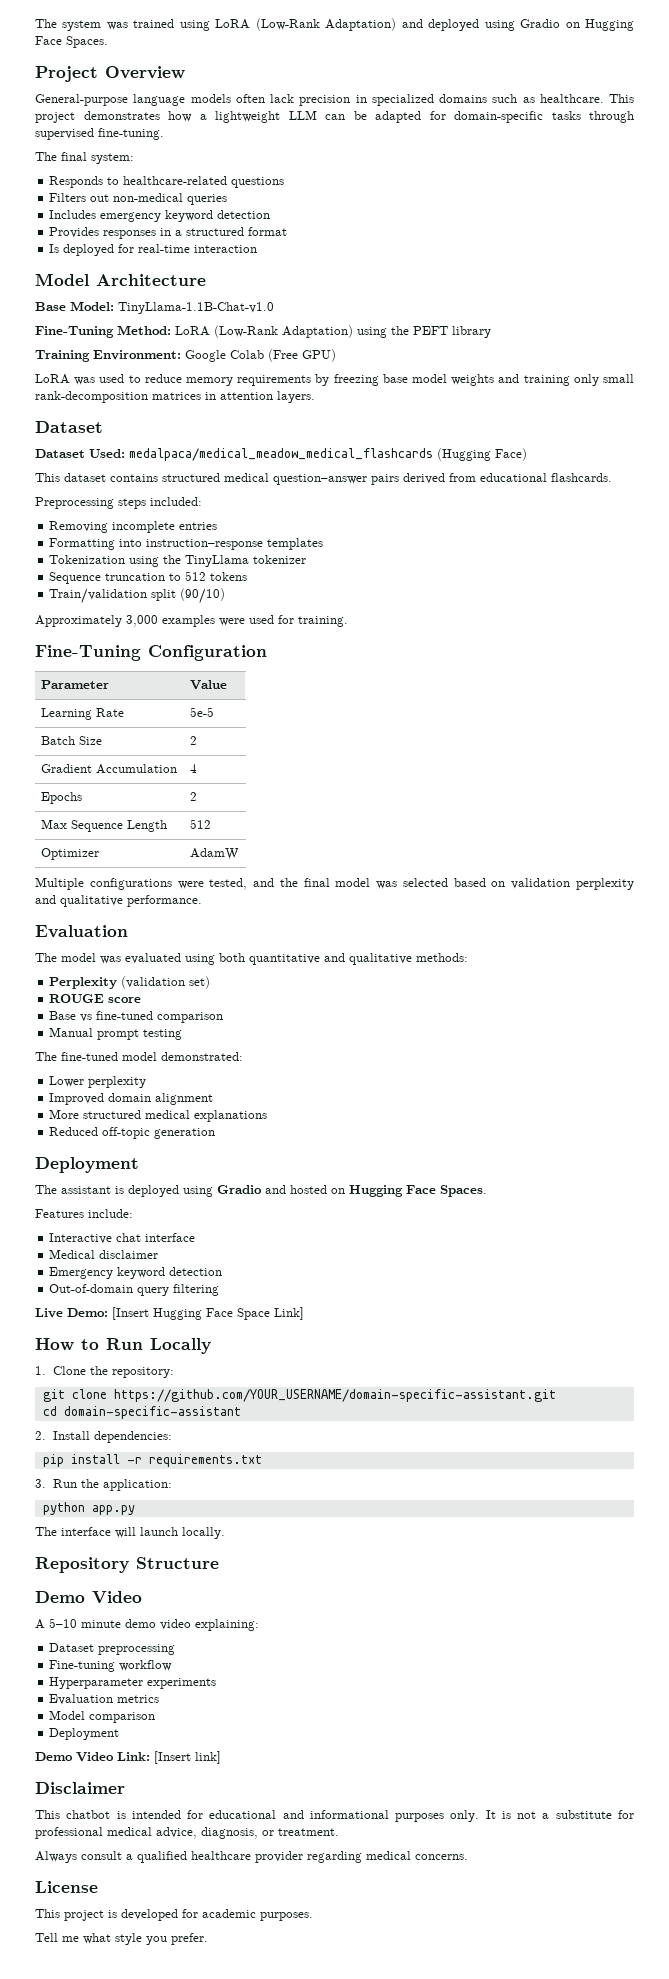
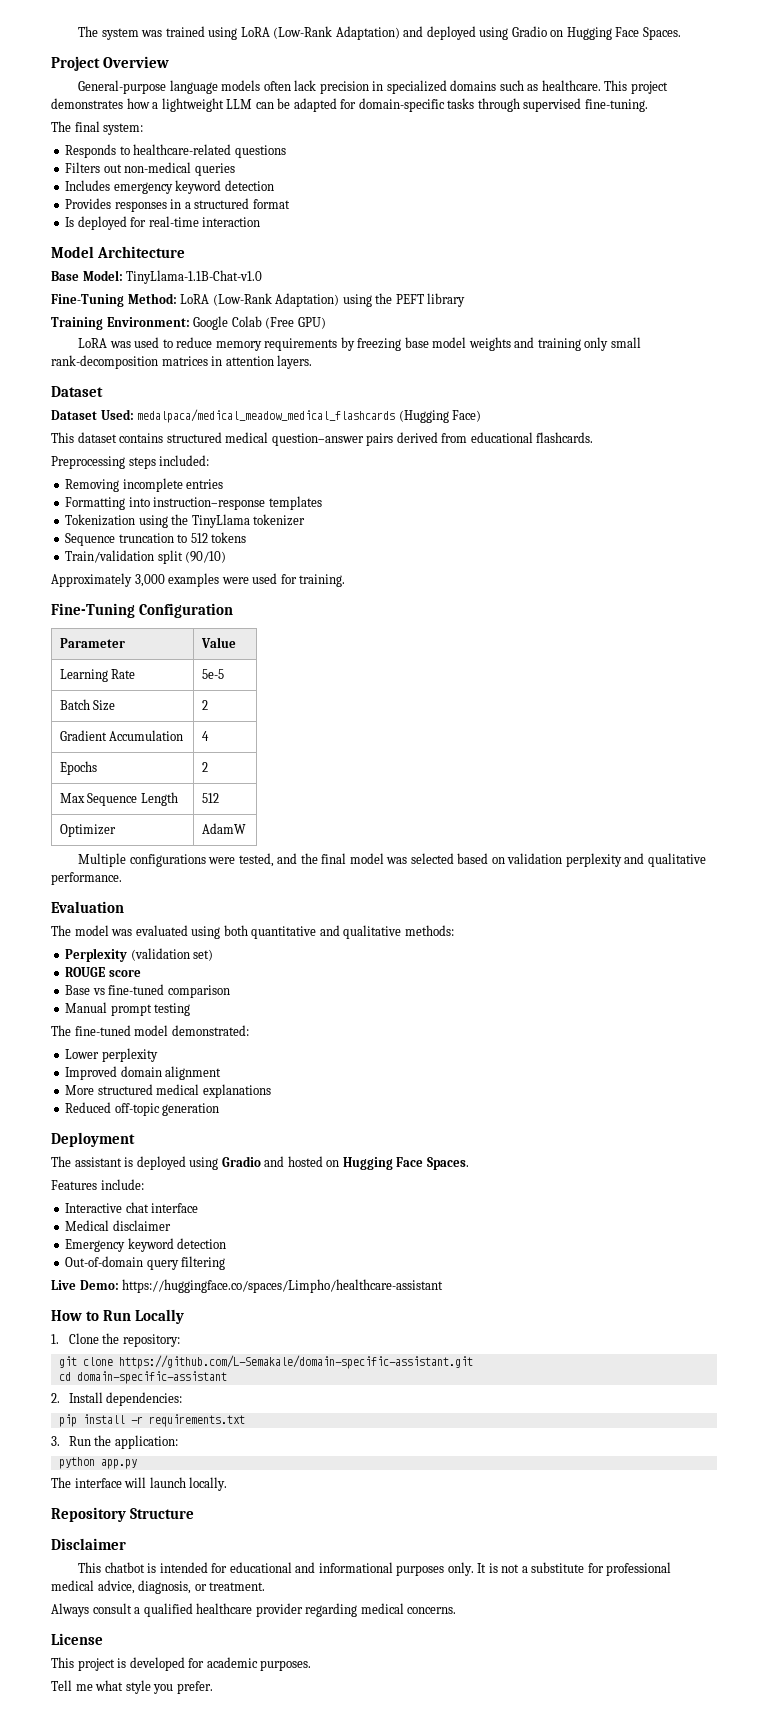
- Live Demo: [Insert Hugging Face Space Link]
+ Live Demo: https://huggingface.co/spaces/Limpho/healthcare-assistant
- git clone https://github.com/YOUR_USERNAME/domain-specific-assistant.git
+ git clone https://github.com/L-Semakale/domain-specific-assistant.git
  Repository Structure
- Demo Video
- A 5–10 minute demo video explaining:
- Dataset preprocessing
- Fine-tuning workflow
- Hyperparameter experiments
- Evaluation metrics
- Model comparison
- Deployment
- Demo Video Link: [Insert link]

